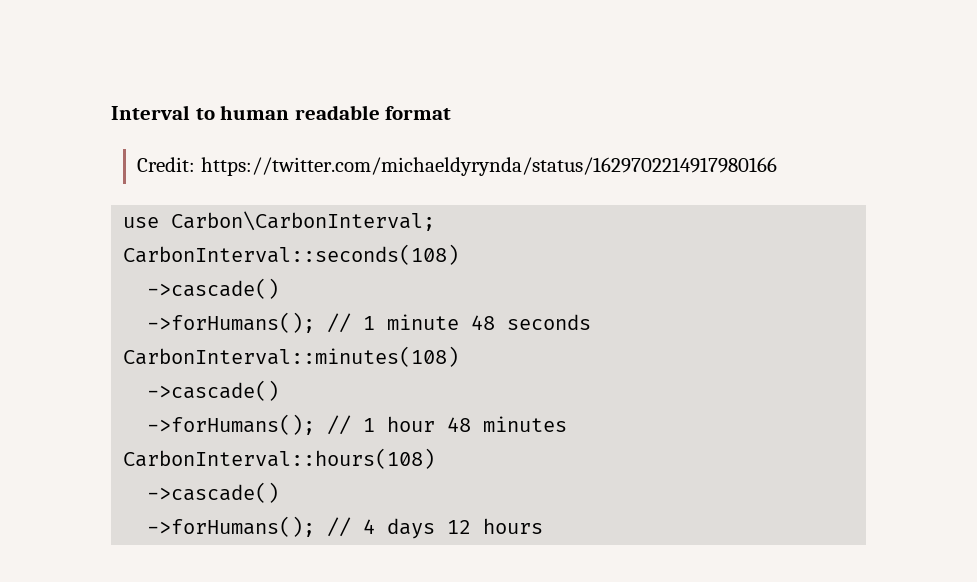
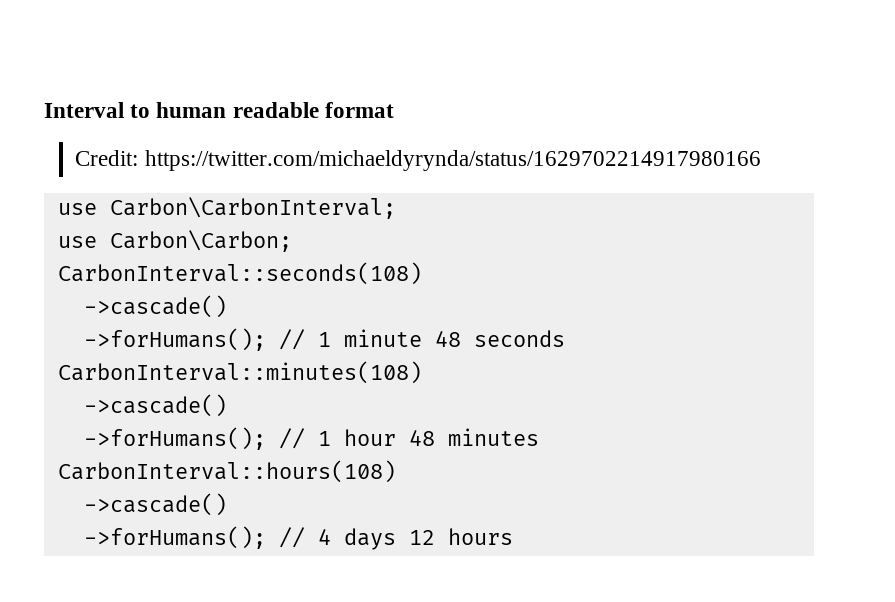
+ use Carbon\Carbon;

